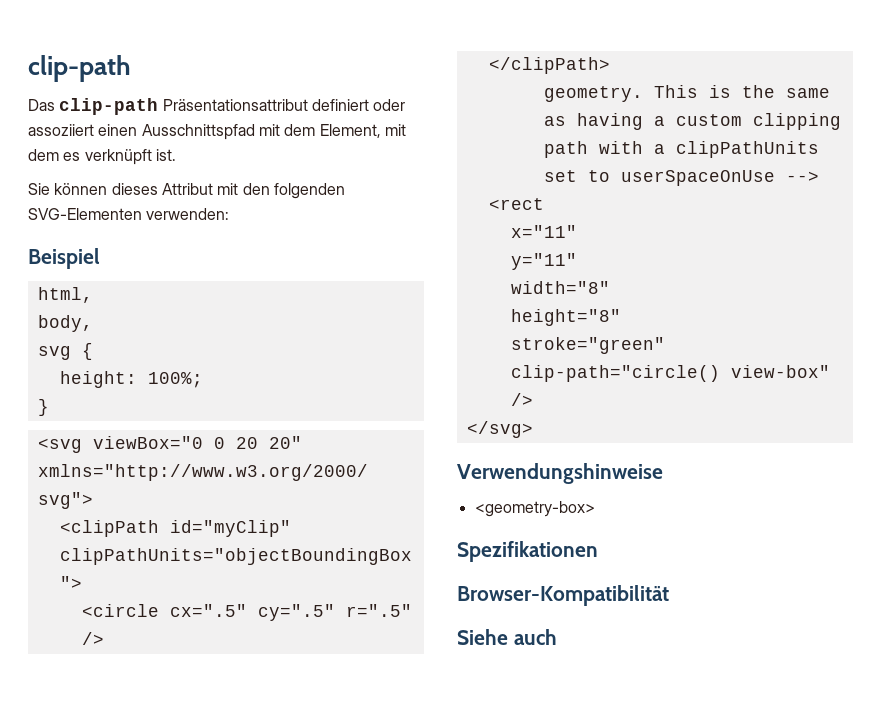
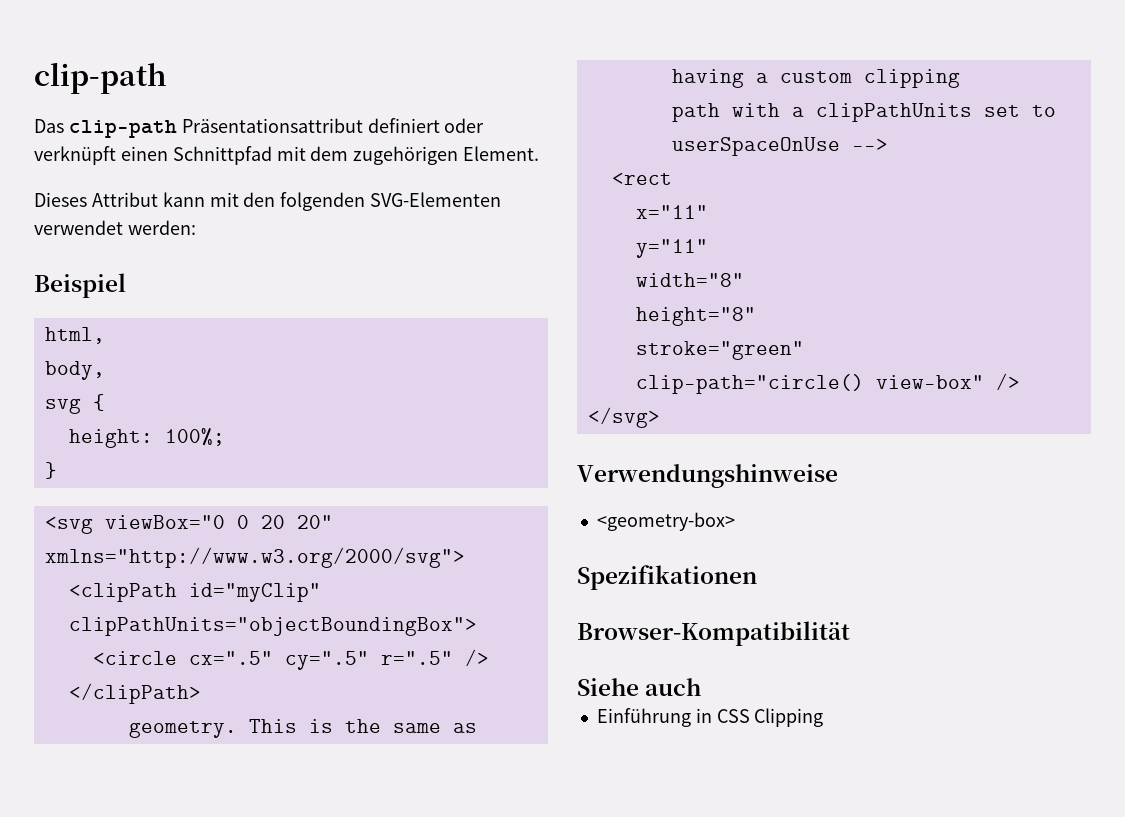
- Das clip-path Präsentationsattribut definiert oder assoziiert einen Ausschnittspfad mit dem Element, mit dem es verknüpft ist.
- Sie können dieses Attribut mit den folgenden SVG-Elementen verwenden:
+ Das clip-path Präsentationsattribut definiert oder verknüpft einen Schnittpfad mit dem zugehörigen Element.
+ Dieses Attribut kann mit den folgenden SVG-Elementen verwendet werden:
+ Einführung in CSS Clipping

